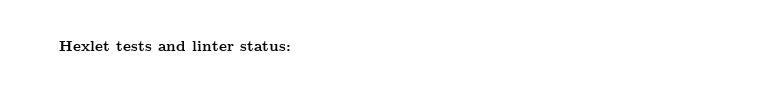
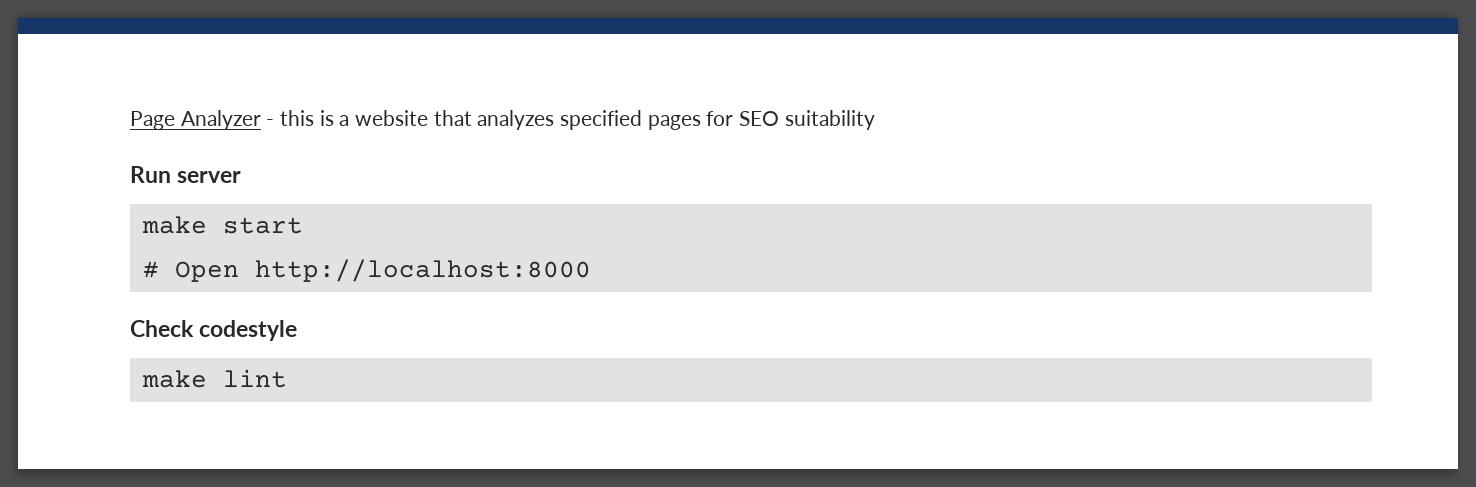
- Hexlet tests and linter status:
+ Page Analyzer - this is a website that analyzes specified pages for SEO suitability
+ Run server
+ make start
+ # Open http://localhost:8000
+ Check codestyle
+ make lint

